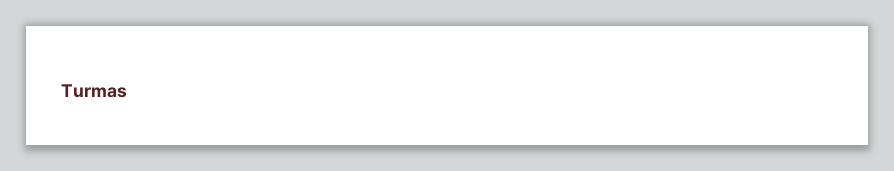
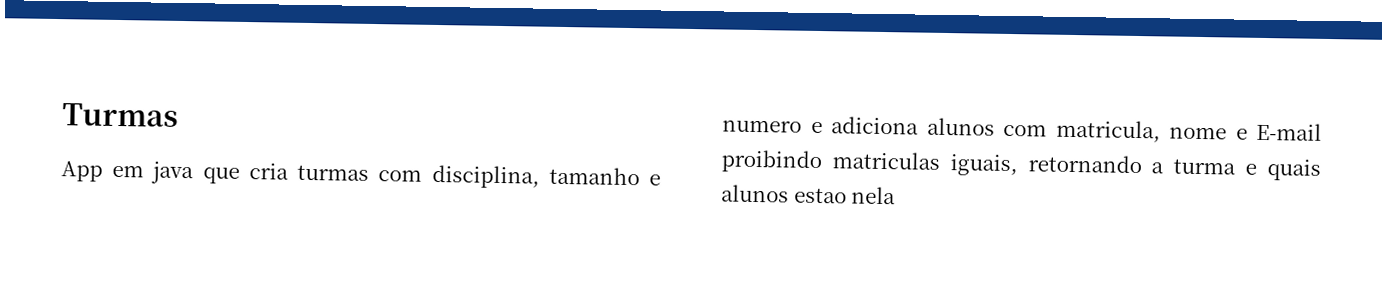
+ App em java que cria turmas com disciplina, tamanho e numero e adiciona alunos com matricula, nome e E-mail proibindo matriculas iguais, retornando a turma e quais alunos estao nela

